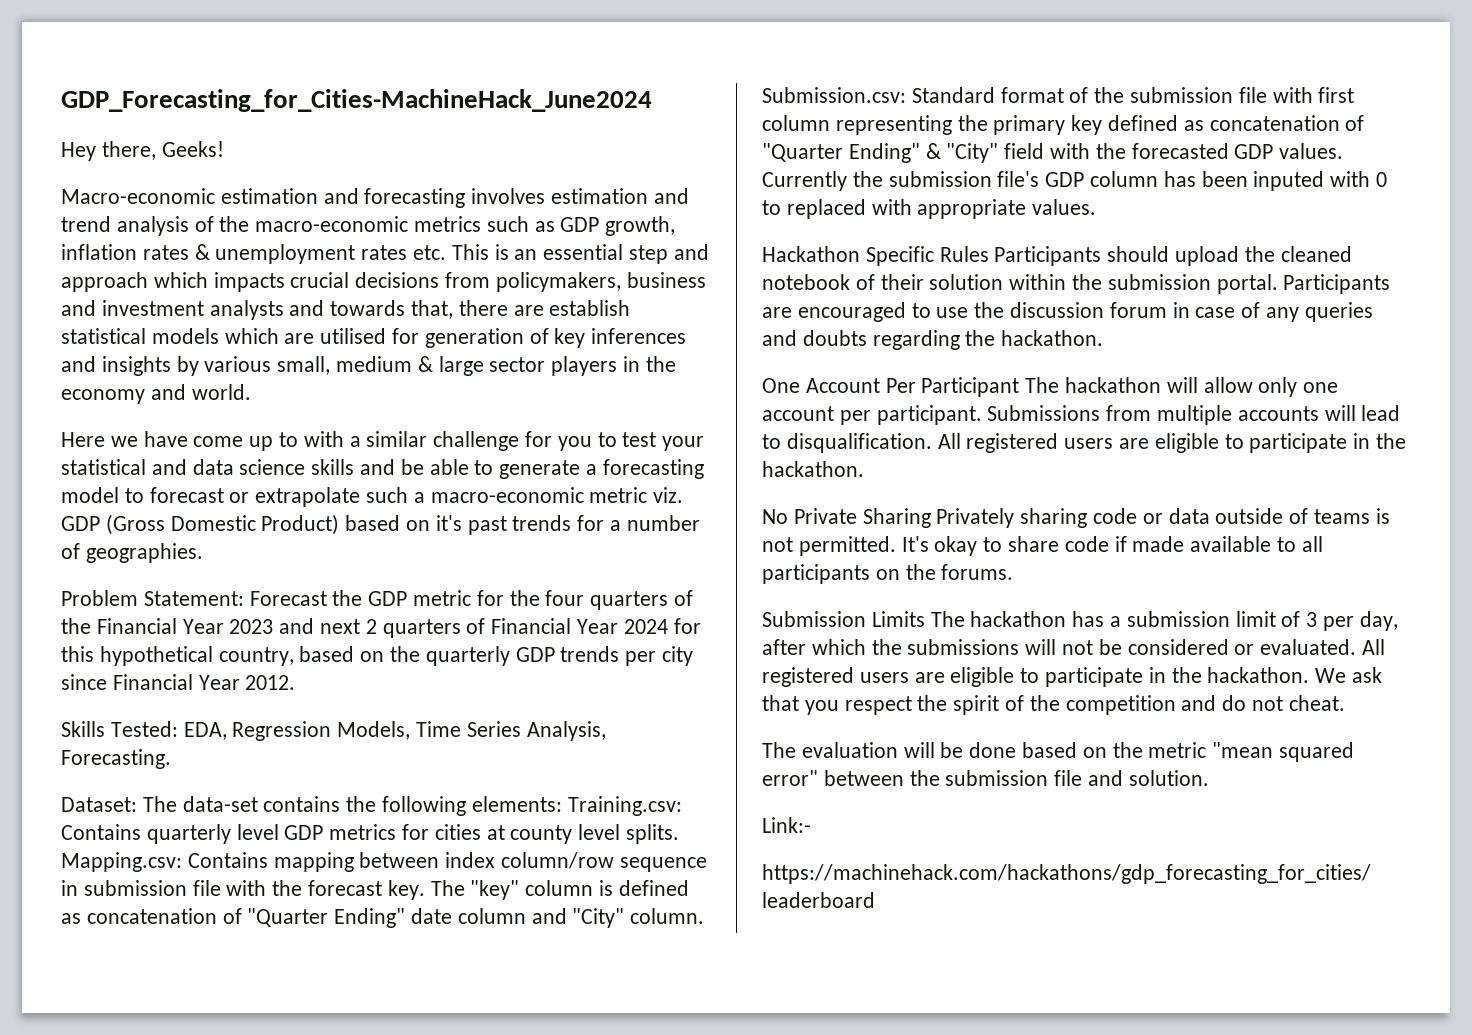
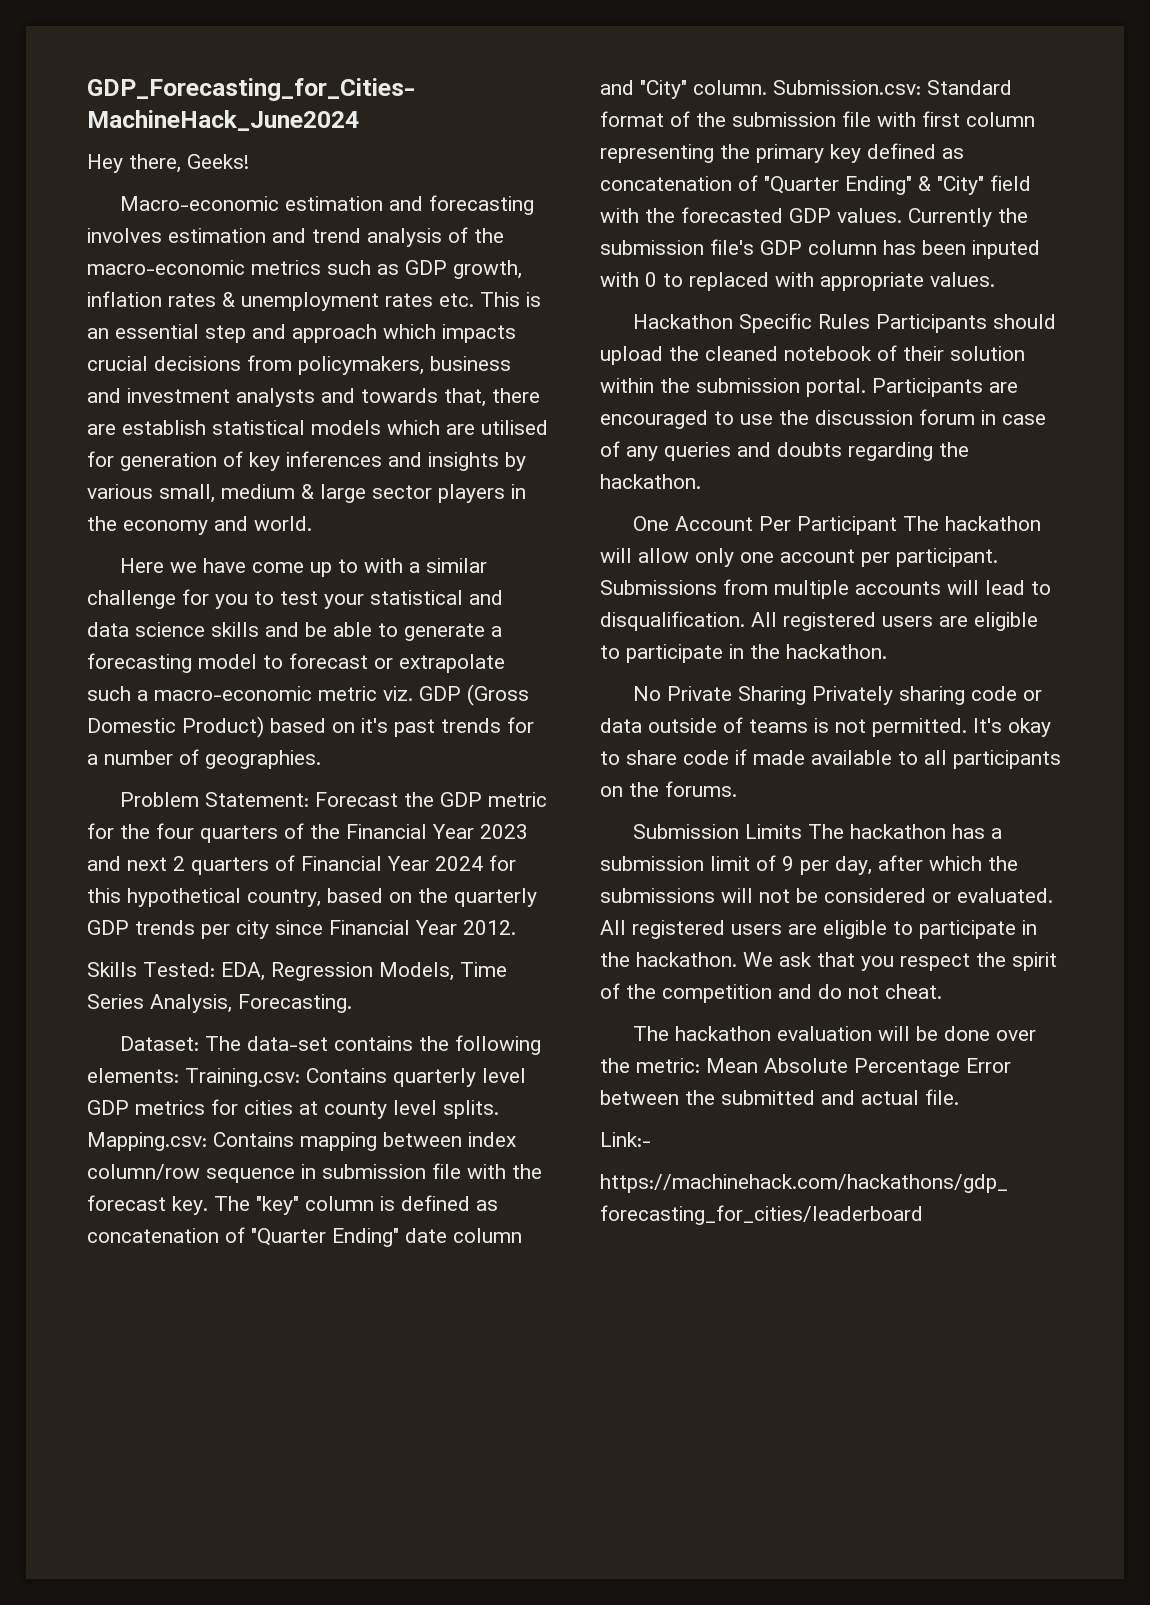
- Submission Limits The hackathon has a submission limit of 3 per day, after which the submissions will not be considered or evaluated.
+ Submission Limits The hackathon has a submission limit of 9 per day, after which the submissions will not be considered or evaluated.
- The evaluation will be done based on the metric "mean squared error" between the submission file and solution.
+ The hackathon evaluation will be done over the metric: Mean Absolute Percentage Error between the submitted and actual file.

